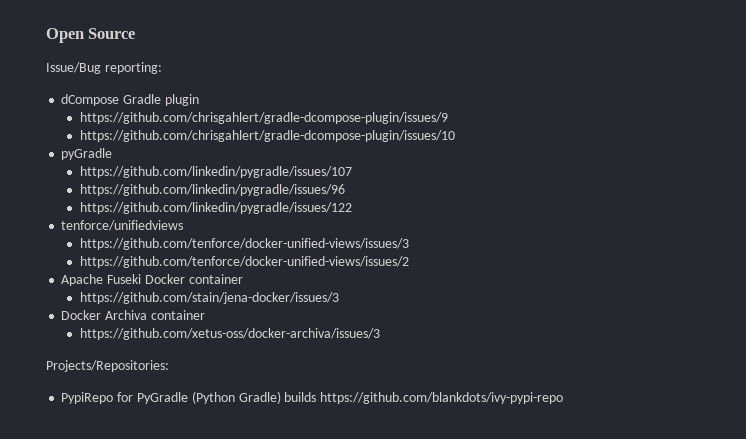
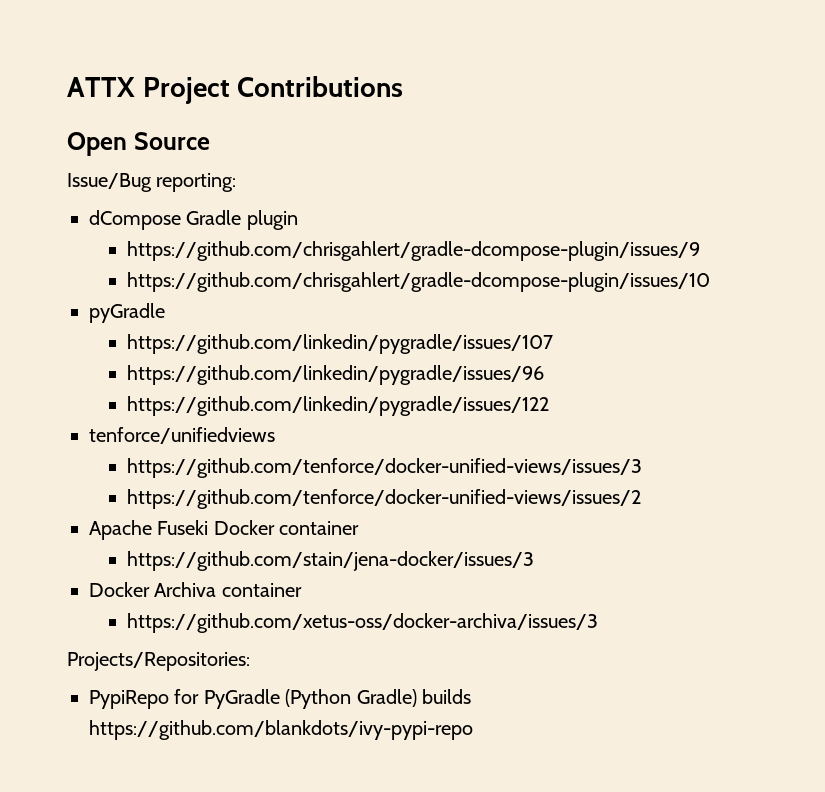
+ ATTX Project Contributions

